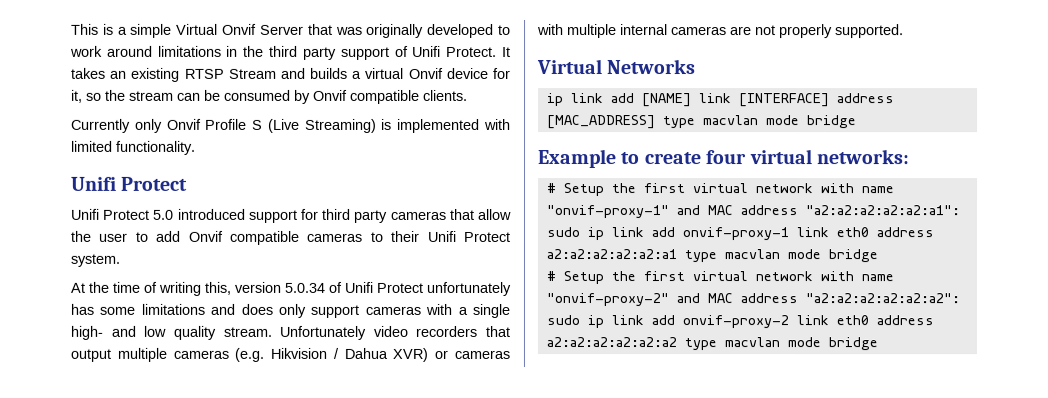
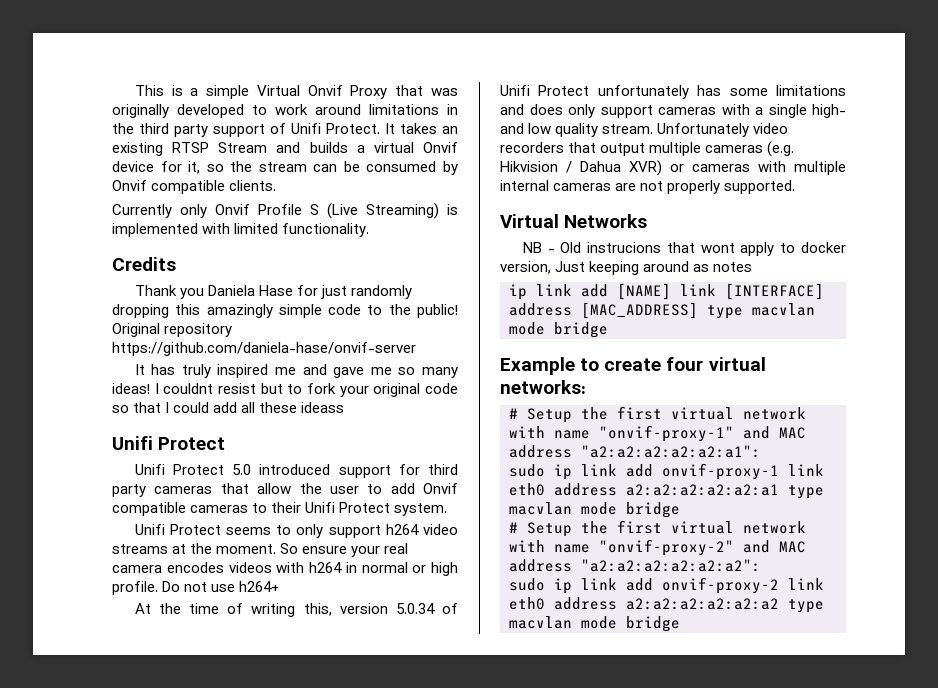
- This is a simple Virtual Onvif Server that was originally developed to work around limitations in the third party support of Unifi Protect.
+ This is a simple Virtual Onvif Proxy that was originally developed to work around limitations in the third party support of Unifi Protect.
+ Credits
+ Thank you Daniela Hase for just randomly dropping this amazingly simple code to the public! Original repository https://github.com/daniela-hase/onvif-server
+ It has truly inspired me and gave me so many ideas! I couldnt resist but to fork your original code so that I could add all these ideass
+ Unifi Protect seems to only support h264 video streams at the moment. So ensure your real camera encodes videos with h264 in normal or high profile. Do not use h264+
+ NB - Old instrucions that wont apply to docker version, Just keeping around as notes

